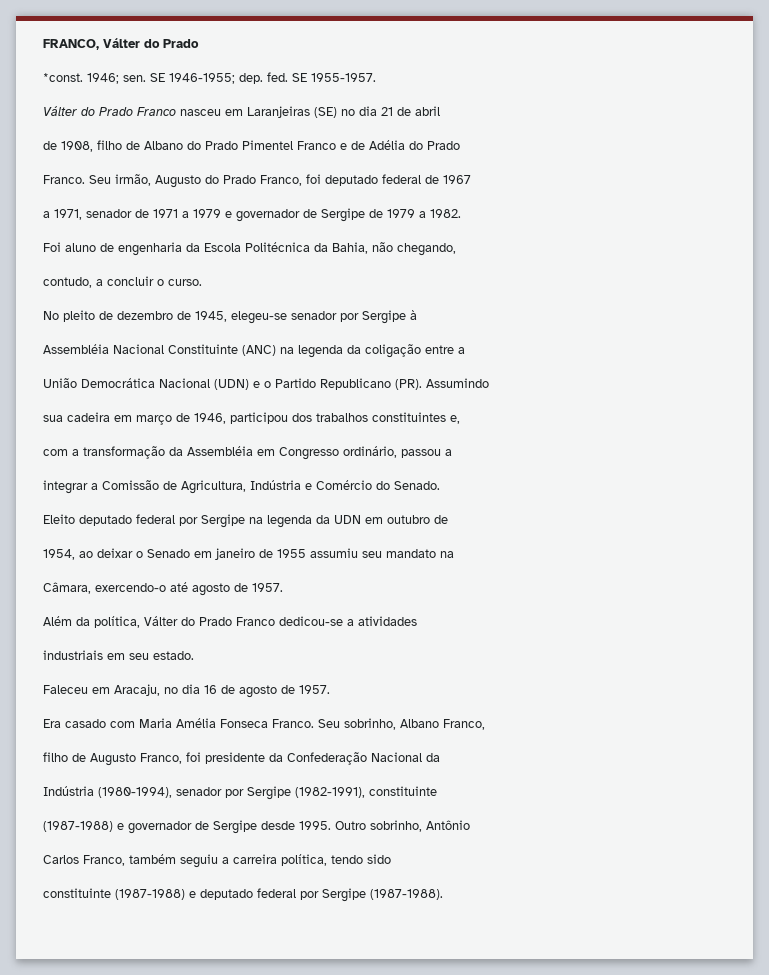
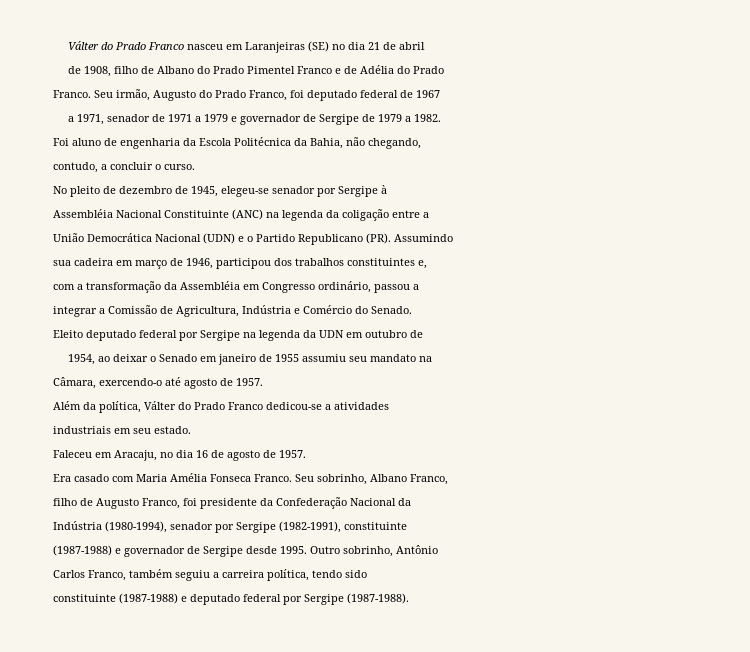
- FRANCO, Válter do Prado
- *const. 1946; sen. SE 1946-1955; dep. fed. SE 1955-1957.

